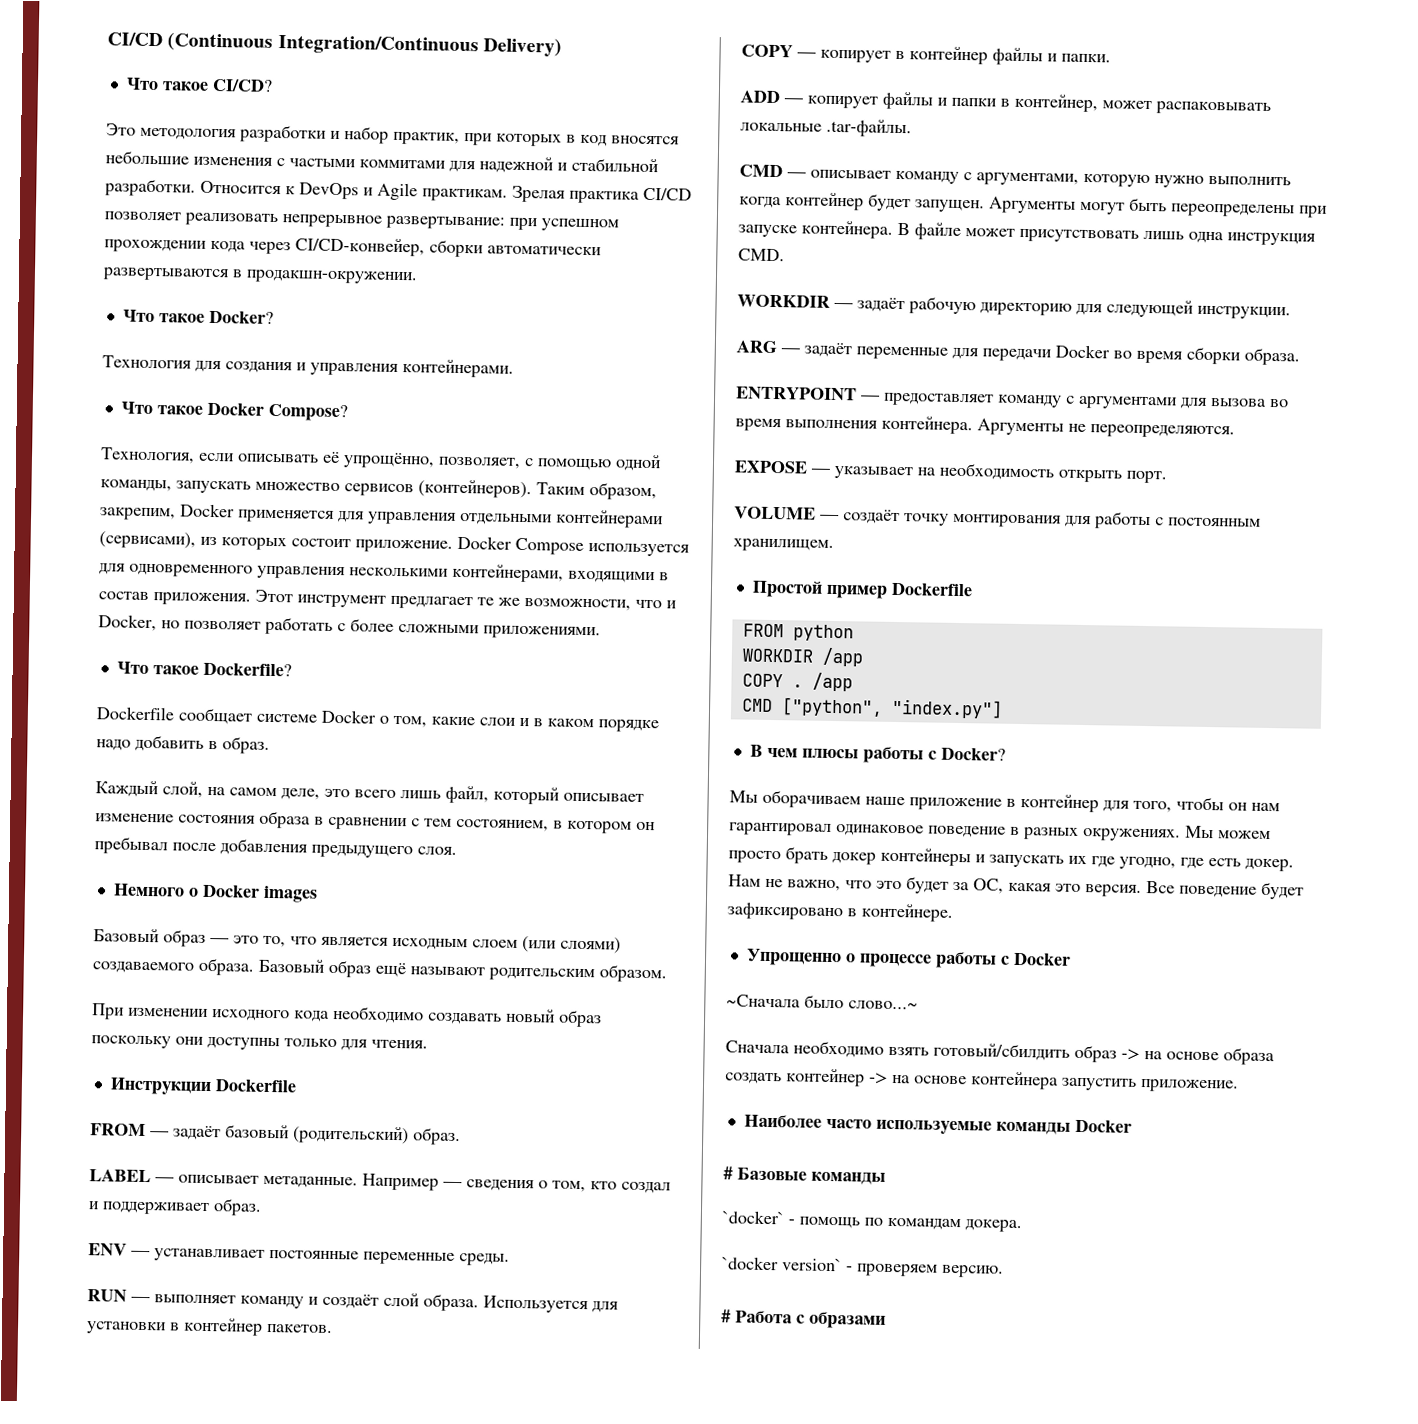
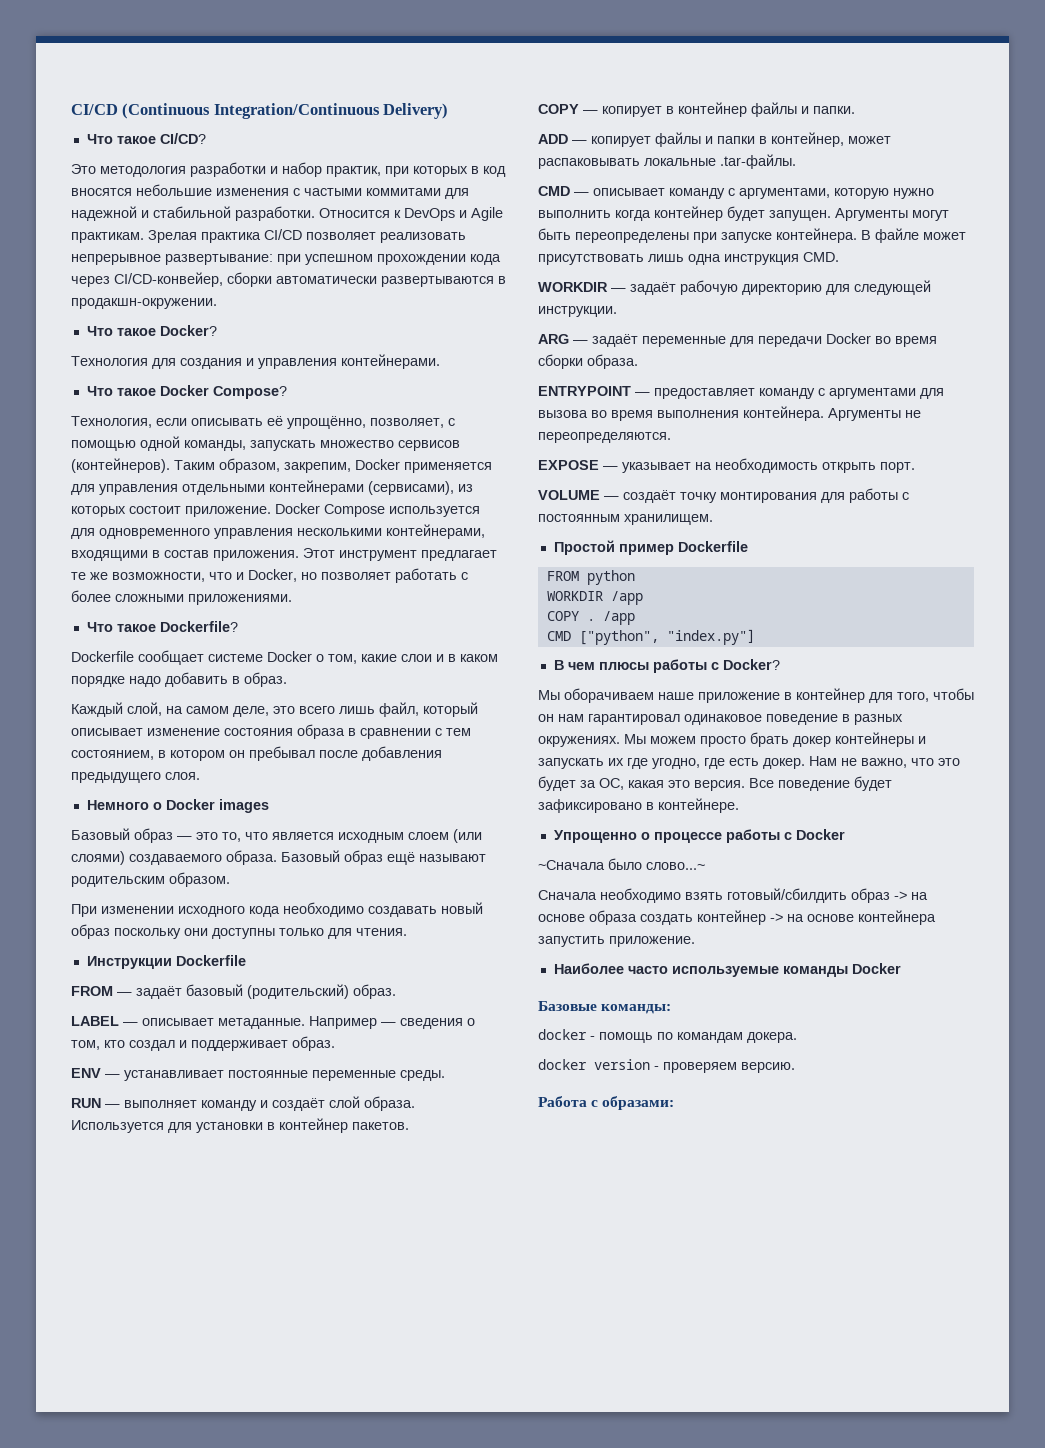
- # Базовые команды
- `docker` - помощь по командам докера.
+ Базовые команды:
+ docker - помощь по командам докера.
- `docker version` - проверяем версию.
+ docker version - проверяем версию.
- # Работа с образами
+ Работа с образами:

